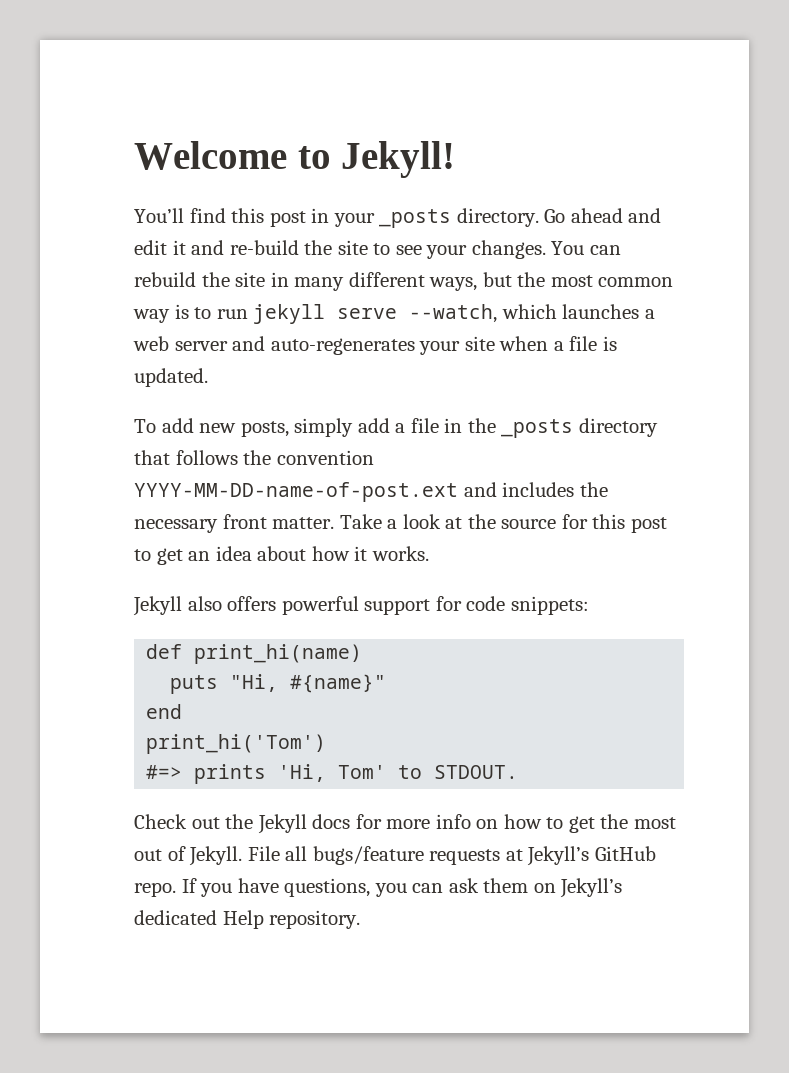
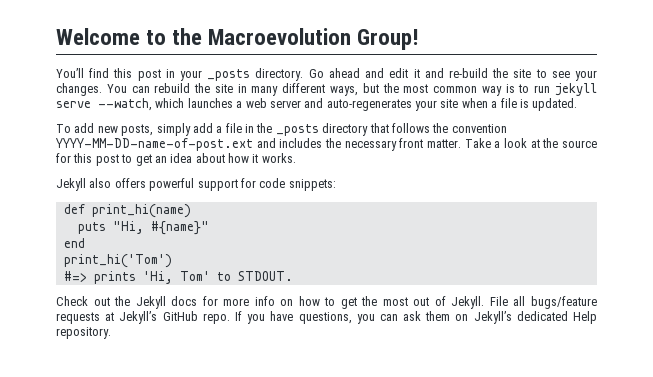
- Welcome to Jekyll!
+ Welcome to the Macroevolution Group!

